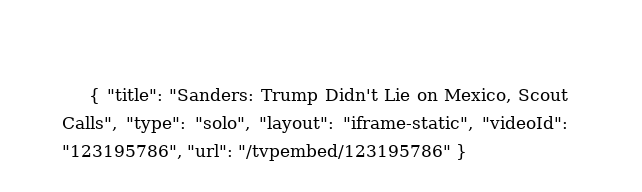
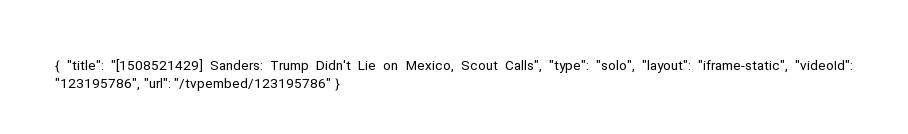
- { "title": "Sanders: Trump Didn't Lie on Mexico, Scout Calls", "type": "solo", "layout": "iframe-static", "videoId": "123195786", "url": "/tvpembed/123195786" }
+ { "title": "[1508521429] Sanders: Trump Didn't Lie on Mexico, Scout Calls", "type": "solo", "layout": "iframe-static", "videoId": "123195786", "url": "/tvpembed/123195786" }

